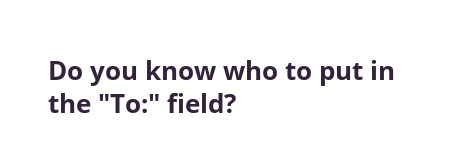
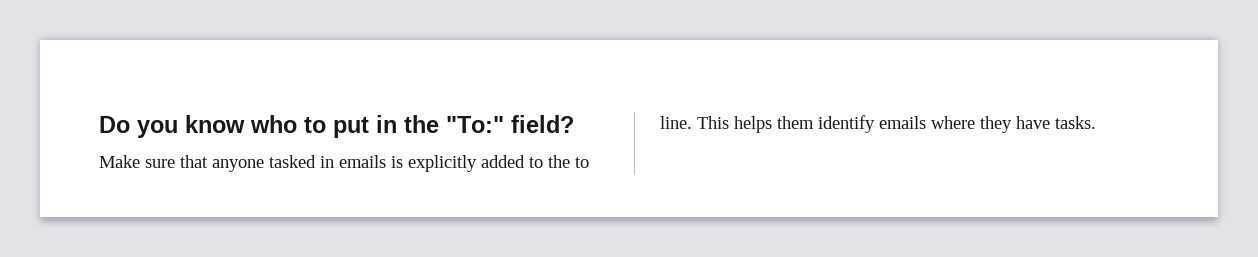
+ Make sure that anyone tasked in emails is explicitly added to the to line. This helps them identify emails where they have tasks.

